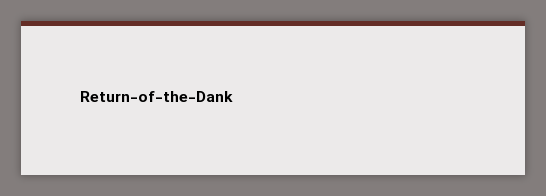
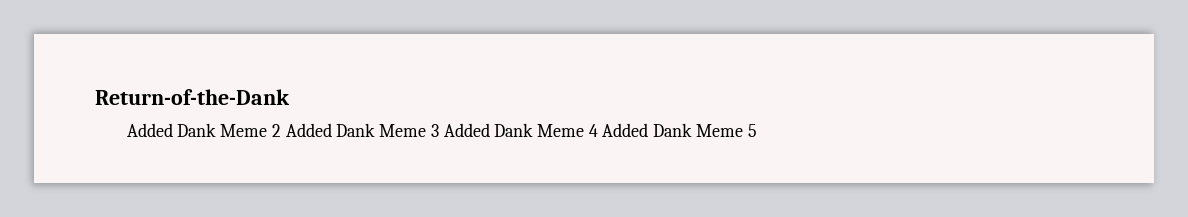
+ Added Dank Meme 2 Added Dank Meme 3 Added Dank Meme 4 Added Dank Meme 5

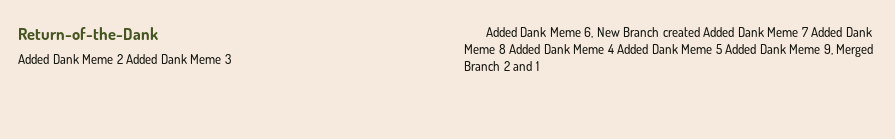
- Added Dank Meme 2 Added Dank Meme 3 Added Dank Meme 4 Added Dank Meme 5
+ Added Dank Meme 2 Added Dank Meme 3
+ Added Dank Meme 6, New Branch created Added Dank Meme 7 Added Dank Meme 8 Added Dank Meme 4 Added Dank Meme 5 Added Dank Meme 9, Merged Branch 2 and 1

